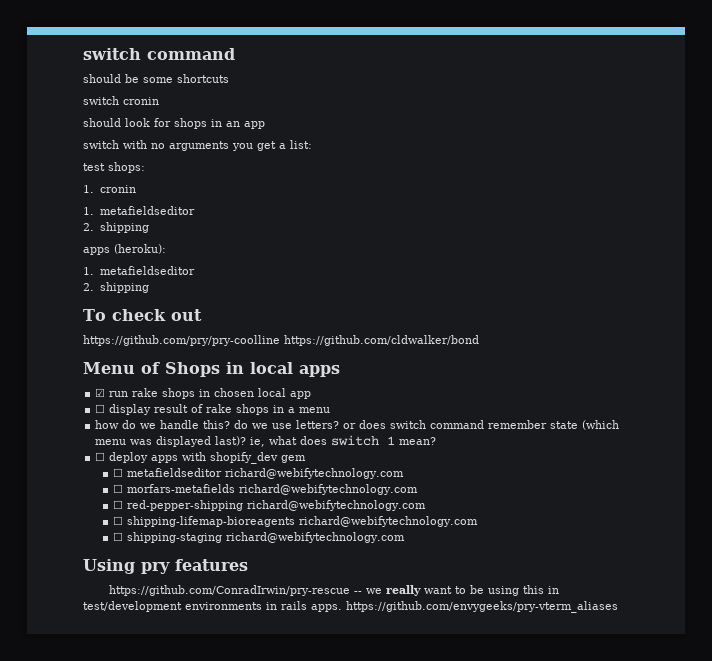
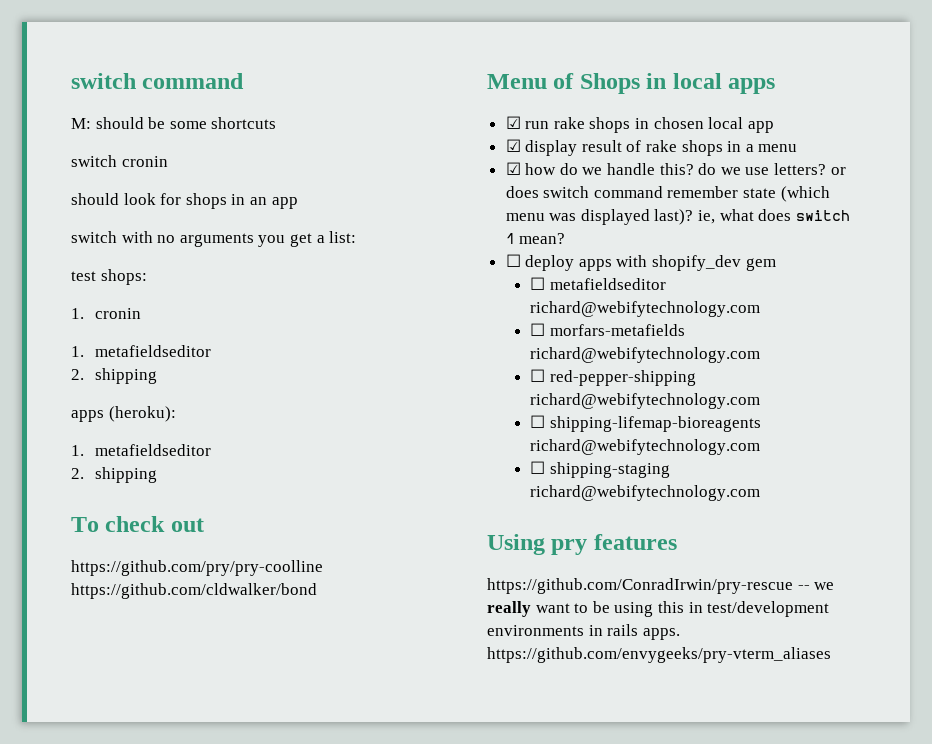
- should be some shortcuts
+ M: should be some shortcuts
- ☐ display result of rake shops in a menu
+ ☑ display result of rake shops in a menu
- how do we handle this? do we use letters? or does switch command remember state (which menu was displayed last)? ie, what does switch 1 mean?
+ ☑ how do we handle this? do we use letters? or does switch command remember state (which menu was displayed last)? ie, what does switch 1 mean?

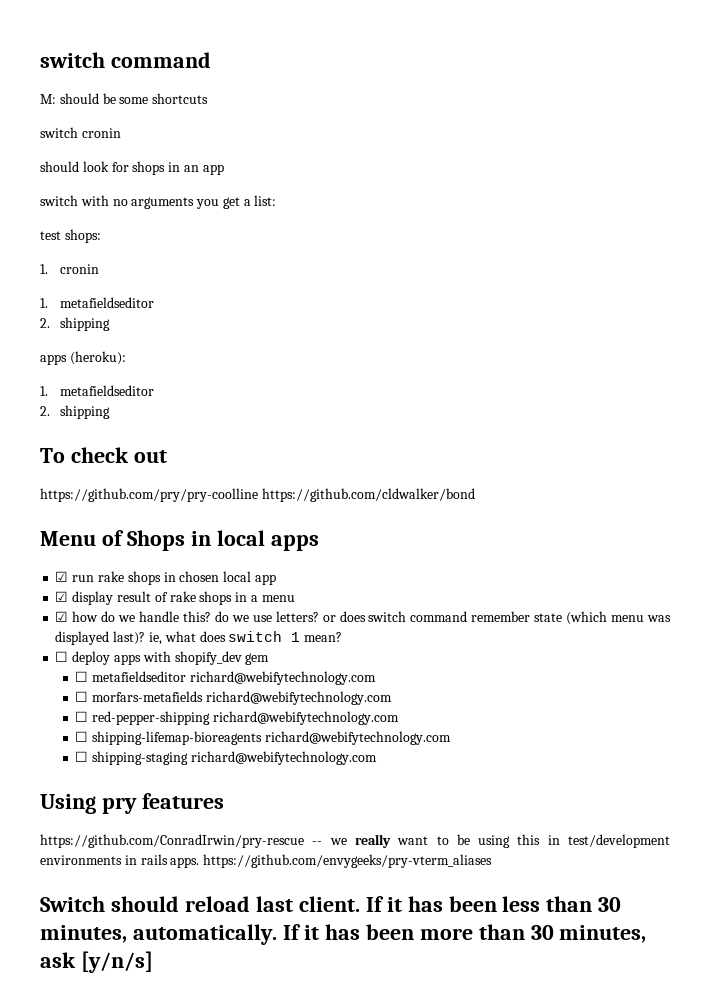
+ Switch should reload last client. If it has been less than 30 minutes, automatically. If it has been more than 30 minutes, ask [y/n/s]

